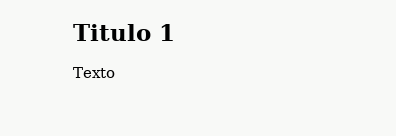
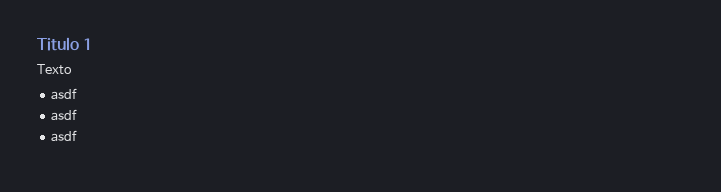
  Texto
+ asdf
+ asdf
+ asdf

